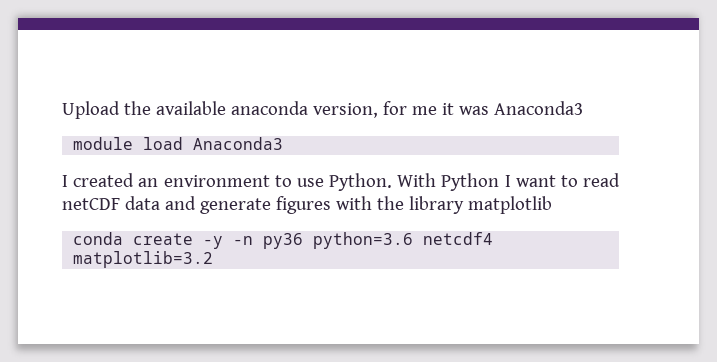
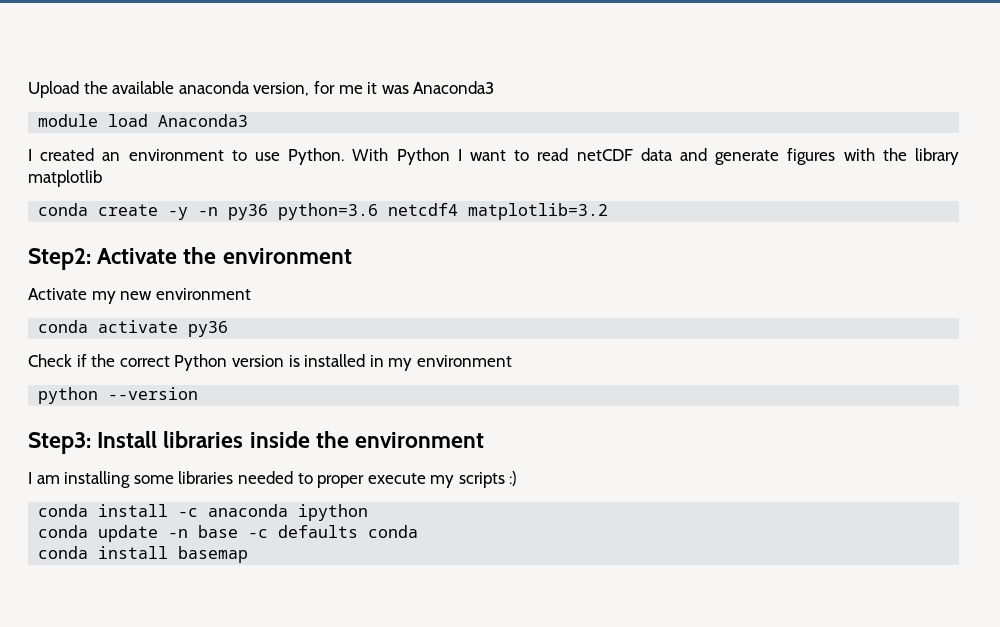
+ Step2: Activate the environment
+ Activate my new environment
+ conda activate py36
+ Check if the correct Python version is installed in my environment
+ python --version
+ Step3: Install libraries inside the environment
+ I am installing some libraries needed to proper execute my scripts :)
+ conda install -c anaconda ipython
+ conda update -n base -c defaults conda
+ conda install basemap

